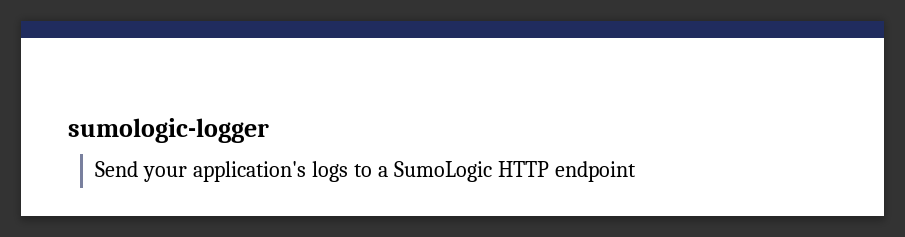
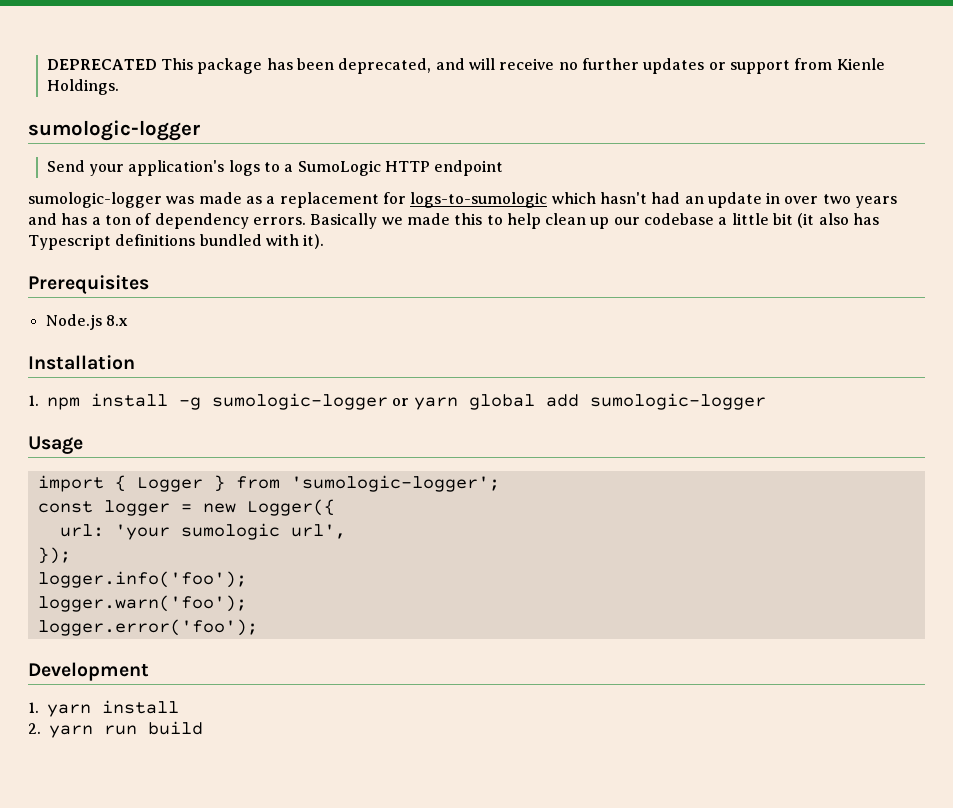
+ DEPRECATED This package has been deprecated, and will receive no further updates or support from Kienle Holdings.
+ sumologic-logger was made as a replacement for logs-to-sumologic which hasn't had an update in over two years and has a ton of dependency errors. Basically we made this to help clean up our codebase a little bit (it also has Typescript definitions bundled with it).
+ Prerequisites
+ Node.js 8.x
+ Installation
+ 1. npm install -g sumologic-logger or yarn global add sumologic-logger
+ Usage
+ import { Logger } from 'sumologic-logger';
+ const logger = new Logger({
+ url: 'your sumologic url',
+ });
+ logger.info('foo');
+ logger.warn('foo');
+ logger.error('foo');
+ Development
+ 1. yarn install
+ 2. yarn run build

